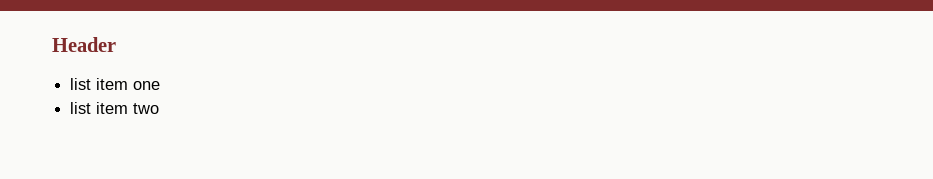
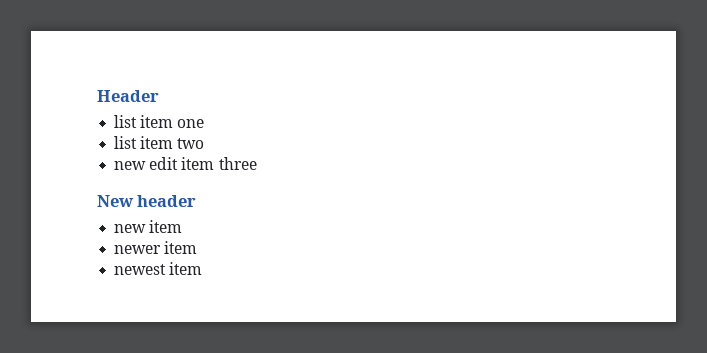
+ new edit item three
+ New header
+ new item
+ newer item
+ newest item

